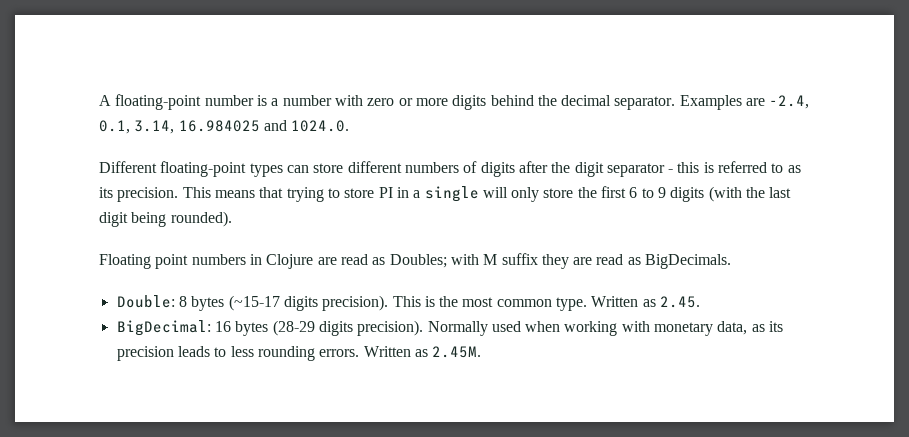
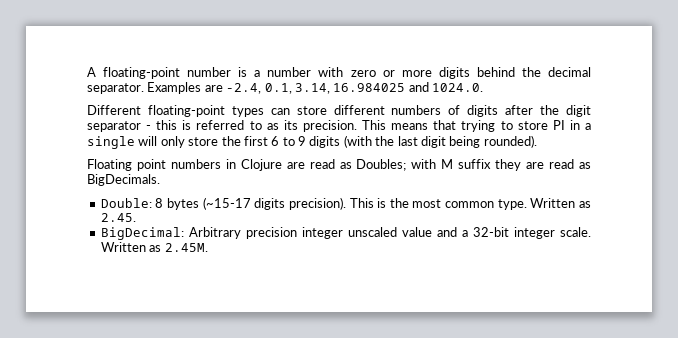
- BigDecimal: 16 bytes (28-29 digits precision). Normally used when working with monetary data, as its precision leads to less rounding errors.
+ BigDecimal: Arbitrary precision integer unscaled value and a 32-bit integer scale.

